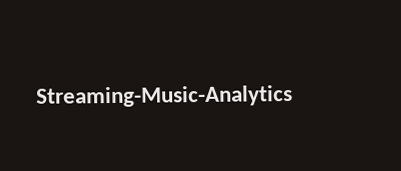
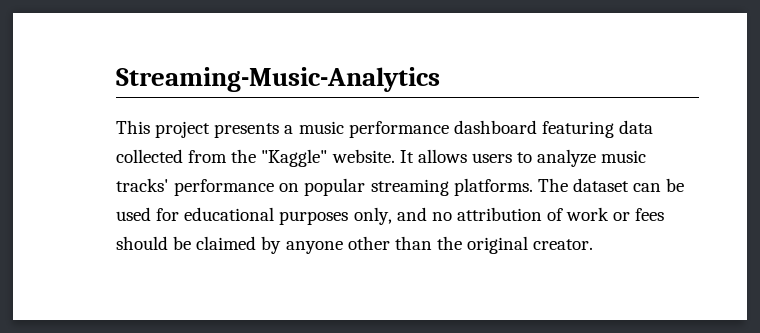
+ This project presents a music performance dashboard featuring data collected from the "Kaggle" website. It allows users to analyze music tracks' performance on popular streaming platforms. The dataset can be used for educational purposes only, and no attribution of work or fees should be claimed by anyone other than the original creator.

